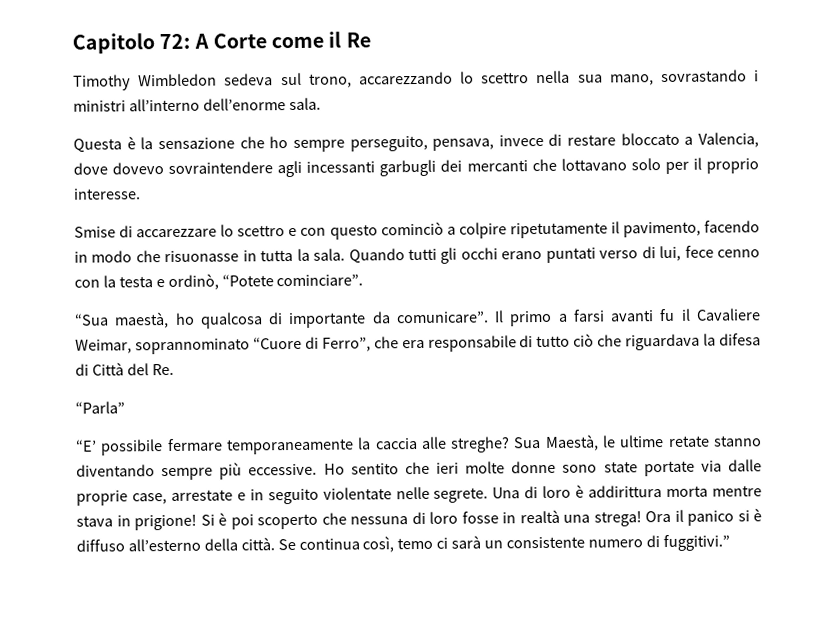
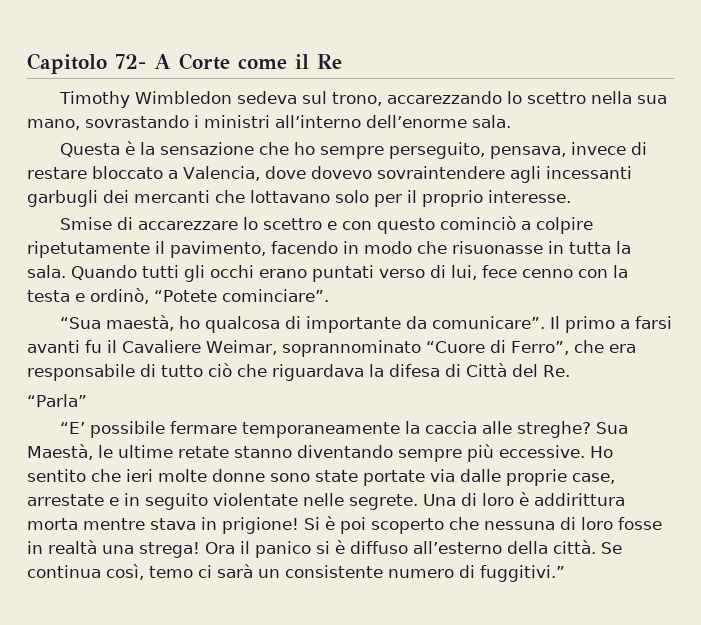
- Capitolo 72: A Corte come il Re
+ Capitolo 72- A Corte come il Re

